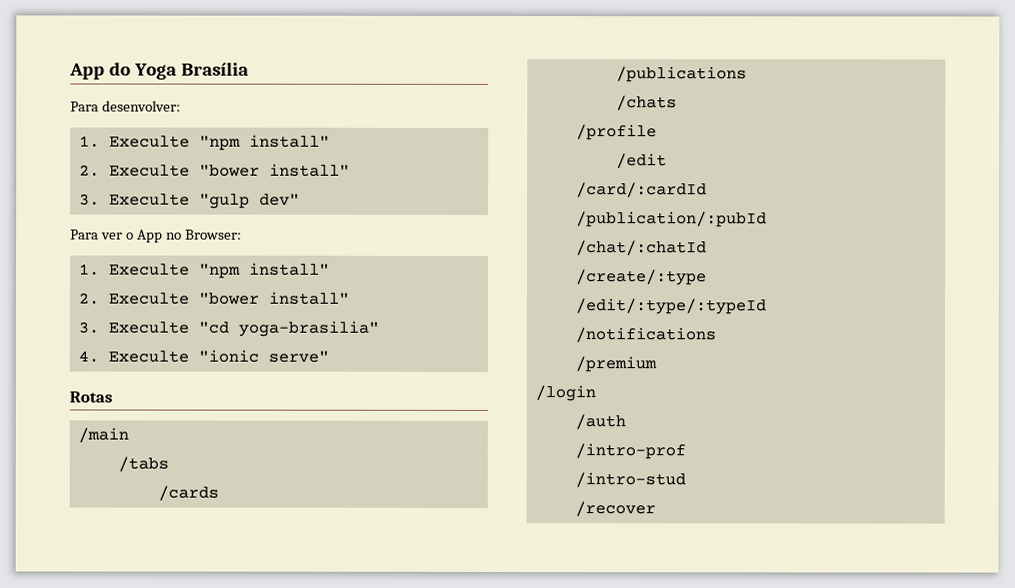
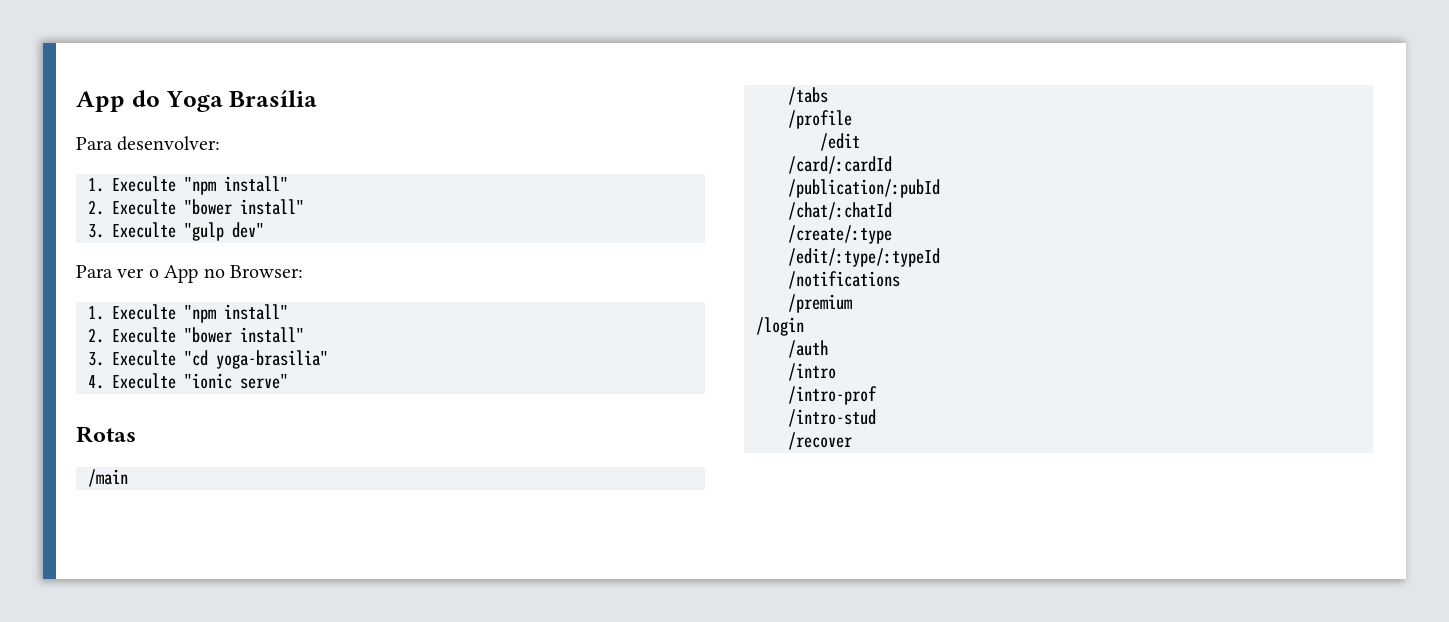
- /cards
- /publications
- /chats
+ /intro

